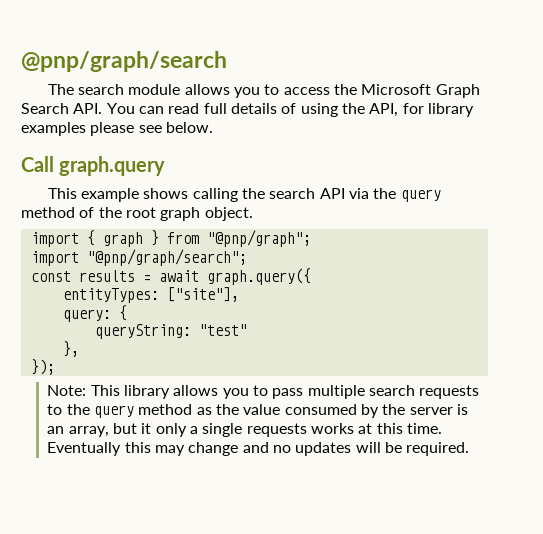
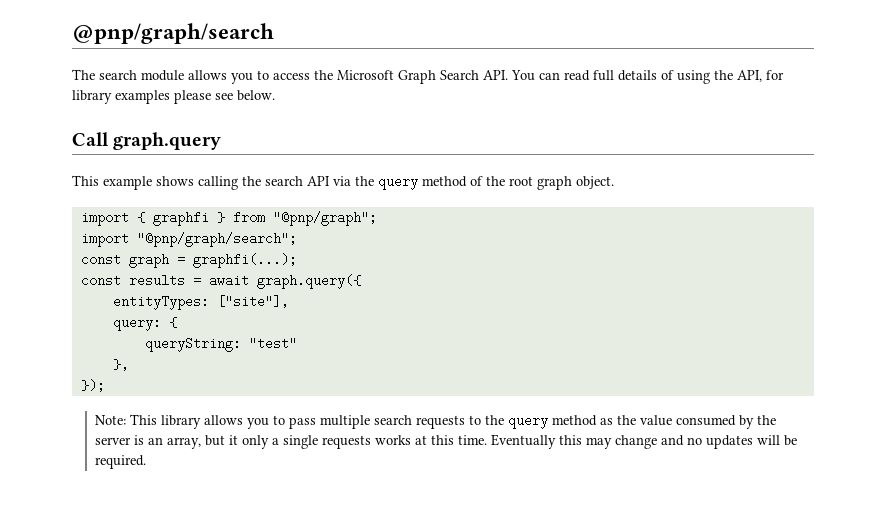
- import { graph } from "@pnp/graph";
+ import { graphfi } from "@pnp/graph";
+ const graph = graphfi(...);

